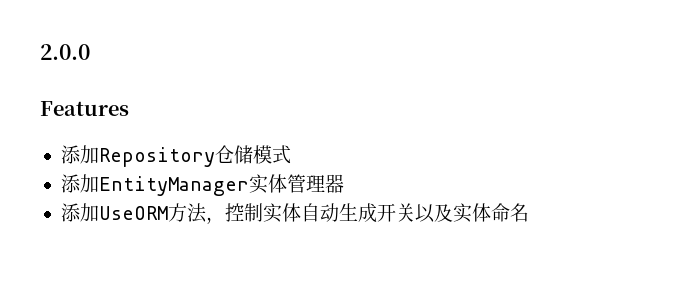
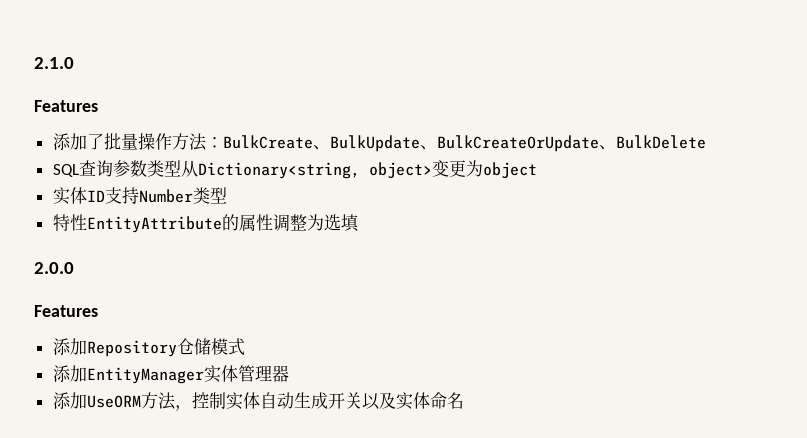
+ 2.1.0
+ Features
+ 添加了批量操作方法：BulkCreate、BulkUpdate、BulkCreateOrUpdate、BulkDelete
+ SQL查询参数类型从Dictionary<string, object>变更为object
+ 实体ID支持Number类型
+ 特性EntityAttribute的属性调整为选填

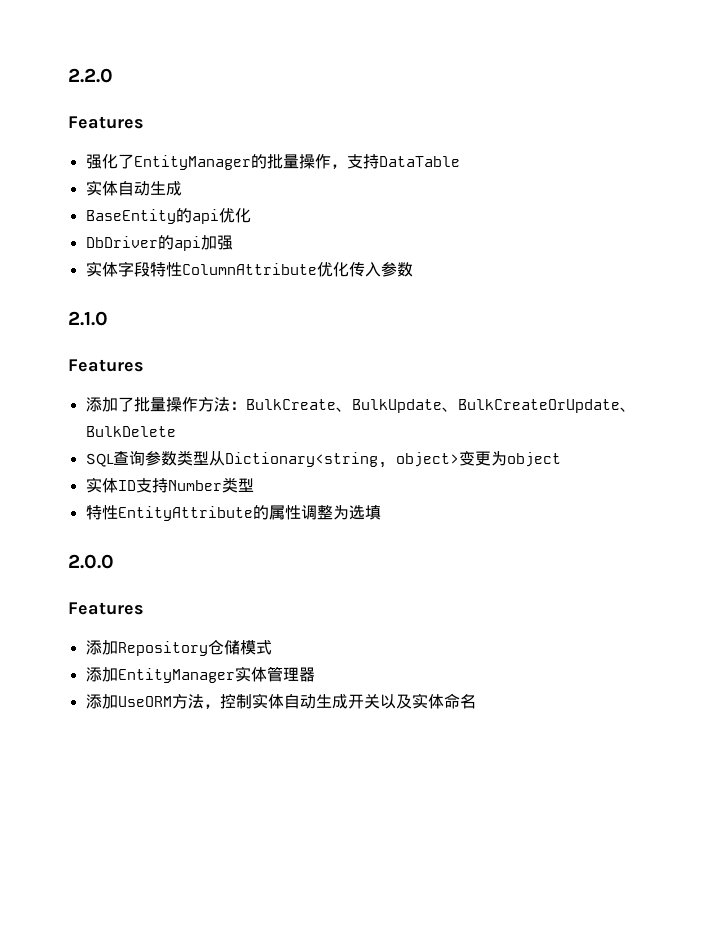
+ 2.2.0
+ Features
+ 强化了EntityManager的批量操作，支持DataTable
+ 实体自动生成
+ BaseEntity的api优化
+ DbDriver的api加强
+ 实体字段特性ColumnAttribute优化传入参数

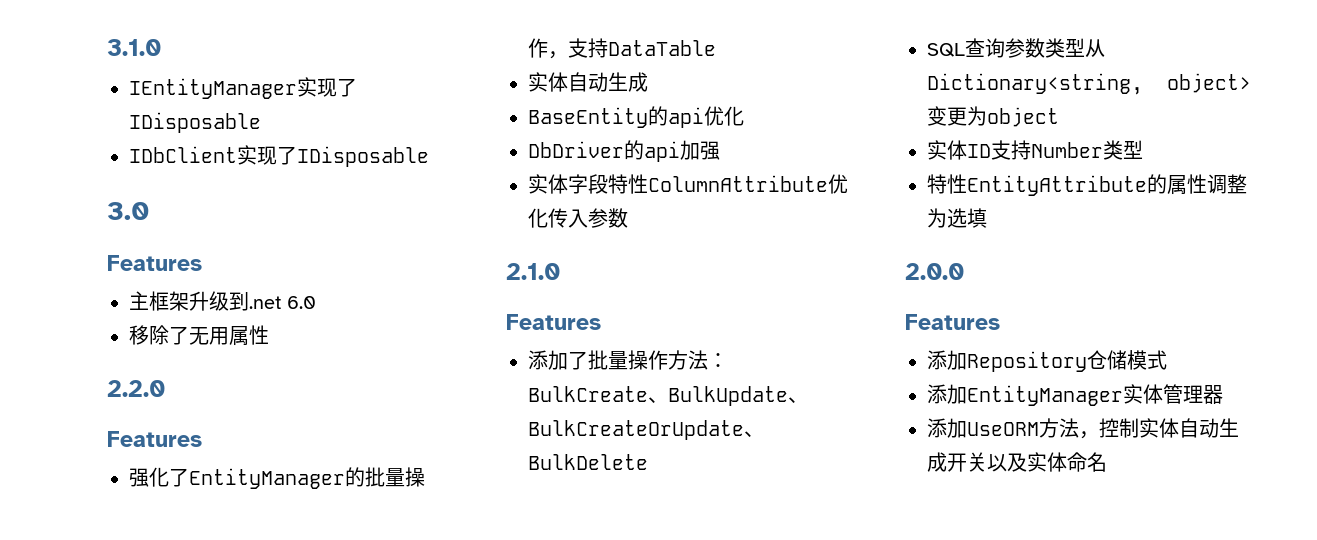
+ 3.1.0
+ IEntityManager实现了IDisposable
+ IDbClient实现了IDisposable
+ 3.0
+ Features
+ 主框架升级到.net 6.0
+ 移除了无用属性

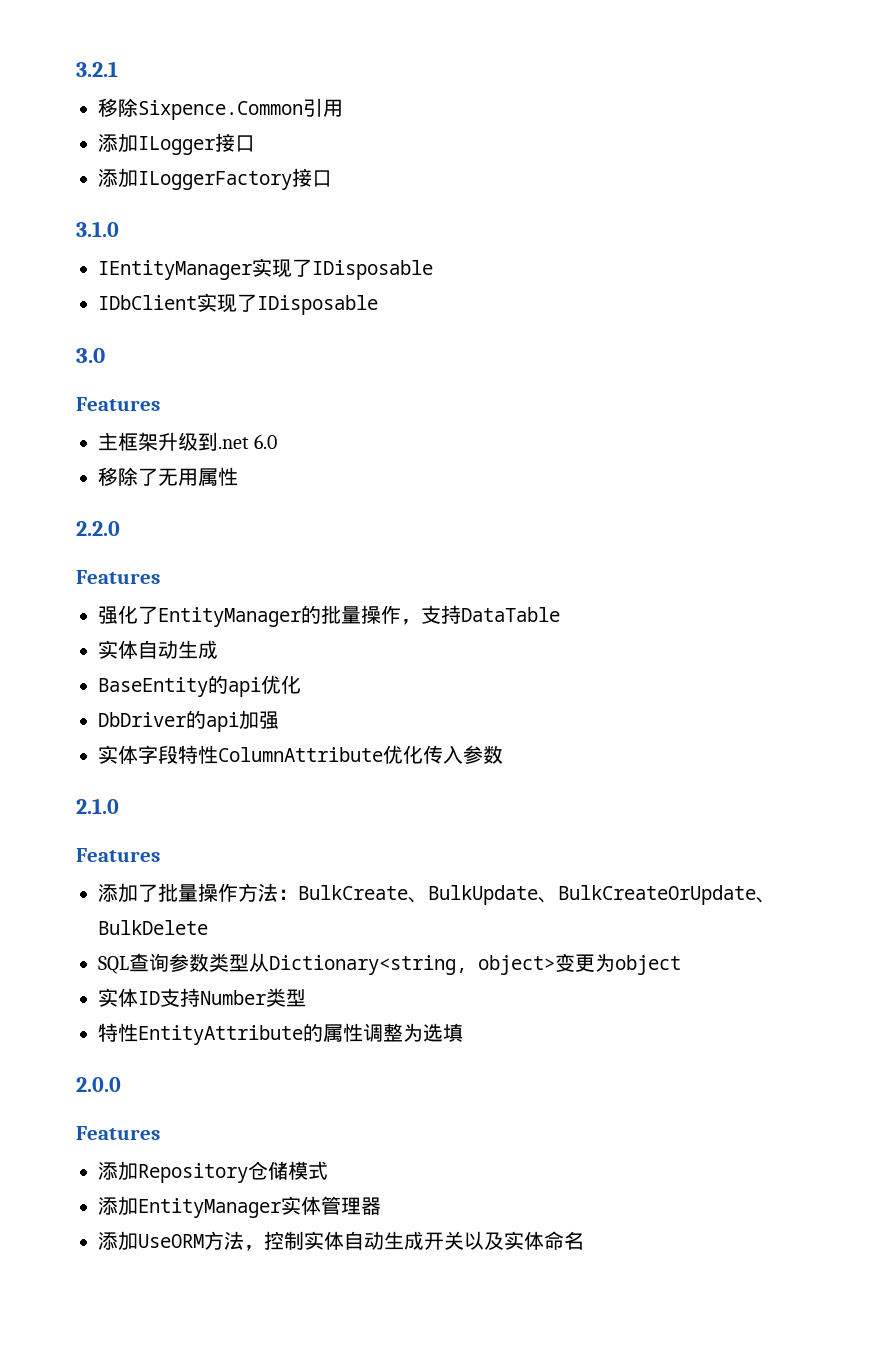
+ 3.2.1
+ 移除Sixpence.Common引用
+ 添加ILogger接口
+ 添加ILoggerFactory接口

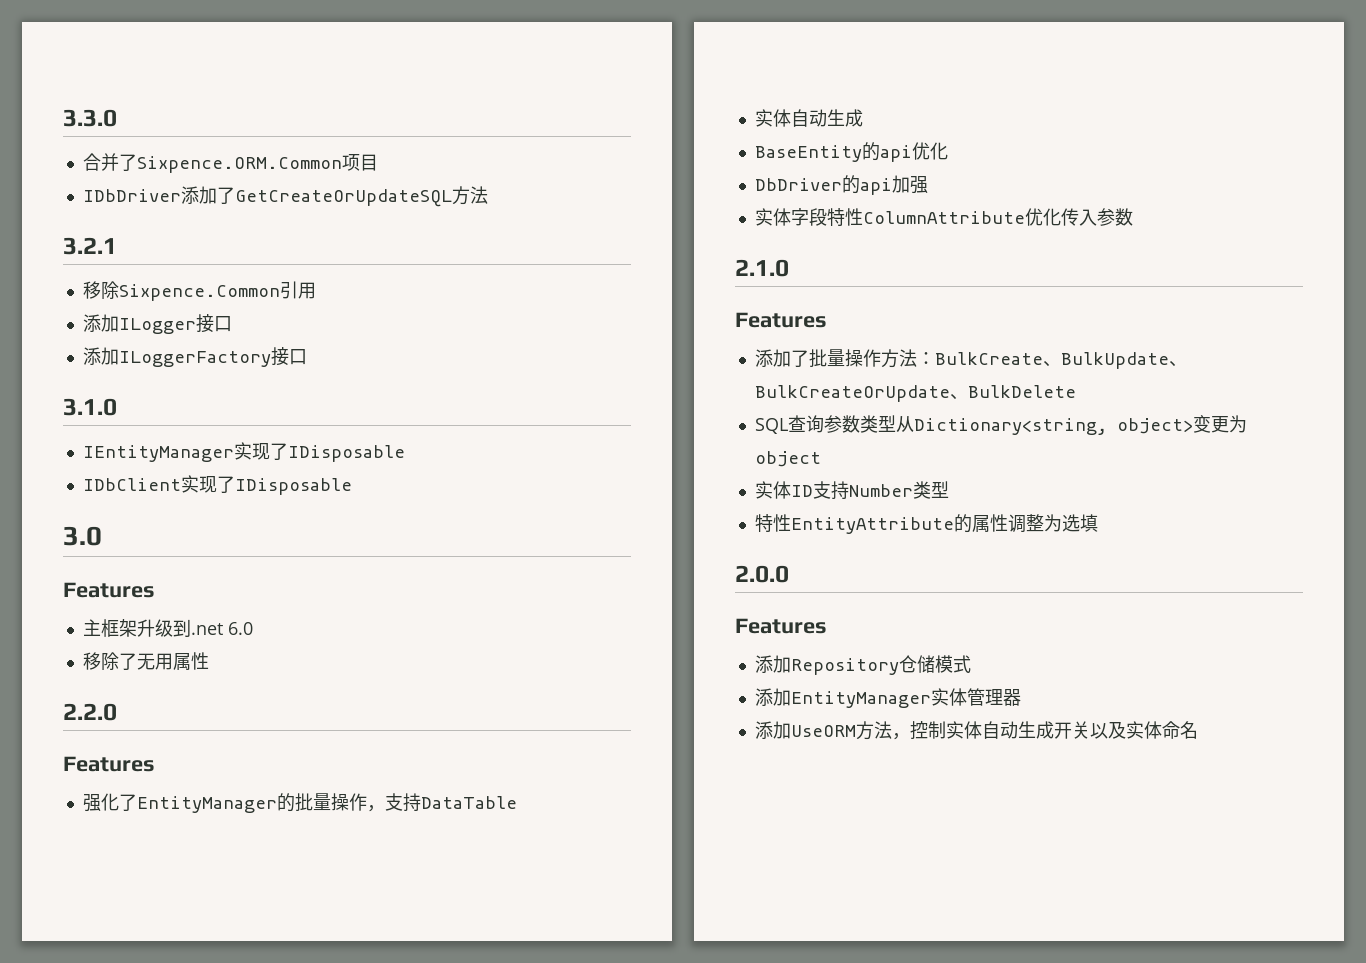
+ 3.3.0
+ 合并了Sixpence.ORM.Common项目
+ IDbDriver添加了GetCreateOrUpdateSQL方法

